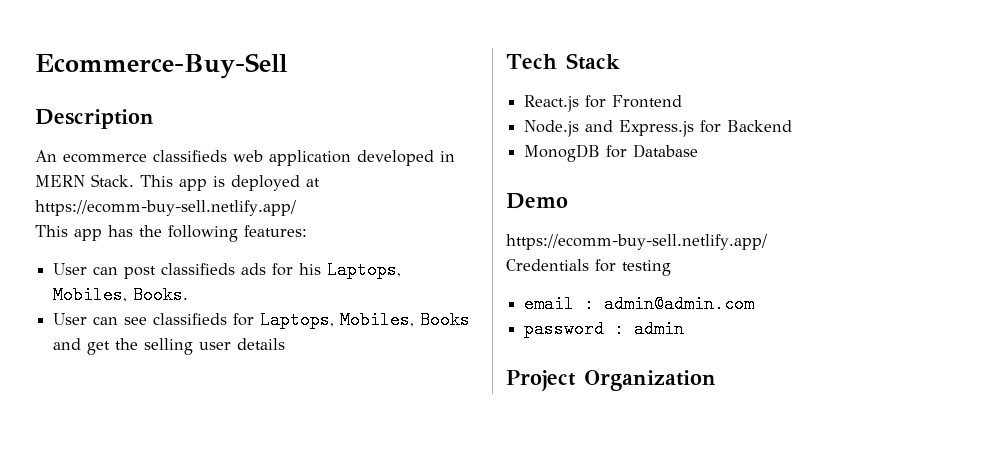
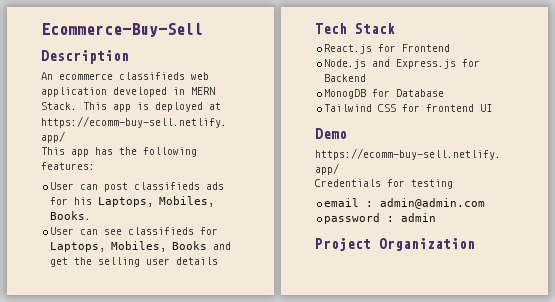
+ Tailwind CSS for frontend UI

